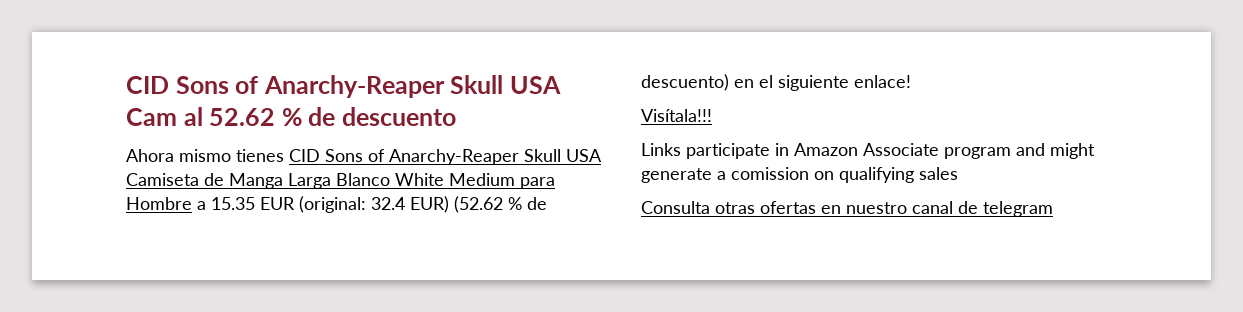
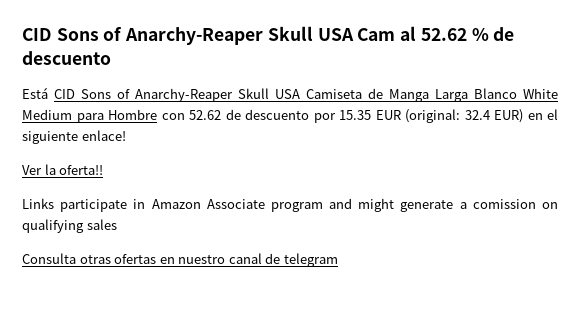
- Ahora mismo tienes CID Sons of Anarchy-Reaper Skull USA Camiseta de Manga Larga Blanco White Medium para Hombre a 15.35 EUR (original: 32.4 EUR) (52.62 % de descuento) en el siguiente enlace!
+ Está CID Sons of Anarchy-Reaper Skull USA Camiseta de Manga Larga Blanco White Medium para Hombre con 52.62 de descuento por 15.35 EUR (original: 32.4 EUR) en el siguiente enlace!
- Visítala!!!
+ Ver la oferta!!

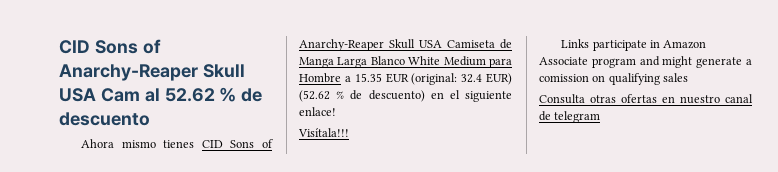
- Está CID Sons of Anarchy-Reaper Skull USA Camiseta de Manga Larga Blanco White Medium para Hombre con 52.62 de descuento por 15.35 EUR (original: 32.4 EUR) en el siguiente enlace!
+ Ahora mismo tienes CID Sons of Anarchy-Reaper Skull USA Camiseta de Manga Larga Blanco White Medium para Hombre a 15.35 EUR (original: 32.4 EUR) (52.62 % de descuento) en el siguiente enlace!
- Ver la oferta!!
+ Visítala!!!

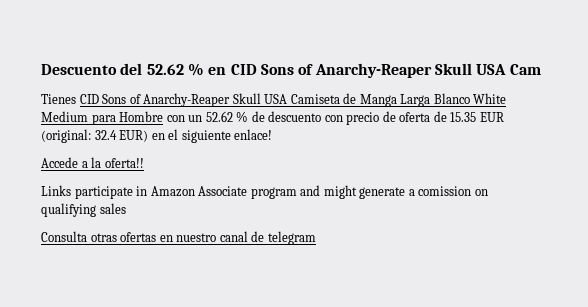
- CID Sons of Anarchy-Reaper Skull USA Cam al 52.62 % de descuento
- Ahora mismo tienes CID Sons of Anarchy-Reaper Skull USA Camiseta de Manga Larga Blanco White Medium para Hombre a 15.35 EUR (original: 32.4 EUR) (52.62 % de descuento) en el siguiente enlace!
+ Descuento del 52.62 % en CID Sons of Anarchy-Reaper Skull USA Cam
+ Tienes CID Sons of Anarchy-Reaper Skull USA Camiseta de Manga Larga Blanco White Medium para Hombre con un 52.62 % de descuento con precio de oferta de 15.35 EUR (original: 32.4 EUR) en el siguiente enlace!
- Visítala!!!
+ Accede a la oferta!!

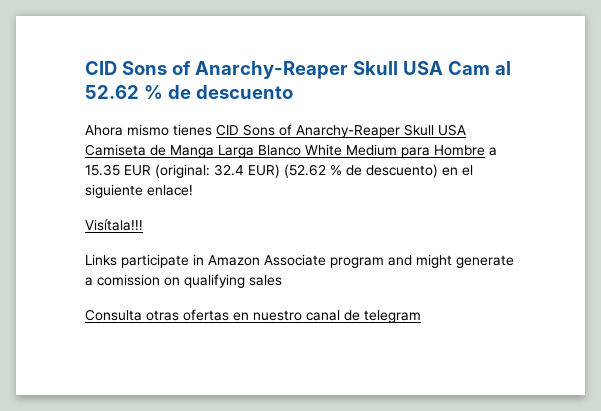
- Descuento del 52.62 % en CID Sons of Anarchy-Reaper Skull USA Cam
- Tienes CID Sons of Anarchy-Reaper Skull USA Camiseta de Manga Larga Blanco White Medium para Hombre con un 52.62 % de descuento con precio de oferta de 15.35 EUR (original: 32.4 EUR) en el siguiente enlace!
+ CID Sons of Anarchy-Reaper Skull USA Cam al 52.62 % de descuento
+ Ahora mismo tienes CID Sons of Anarchy-Reaper Skull USA Camiseta de Manga Larga Blanco White Medium para Hombre a 15.35 EUR (original: 32.4 EUR) (52.62 % de descuento) en el siguiente enlace!
- Accede a la oferta!!
+ Visítala!!!

